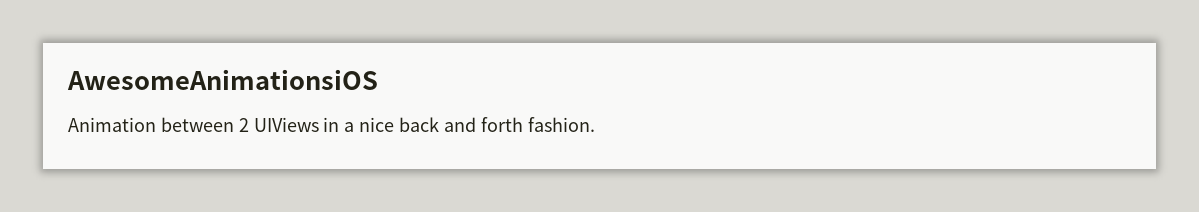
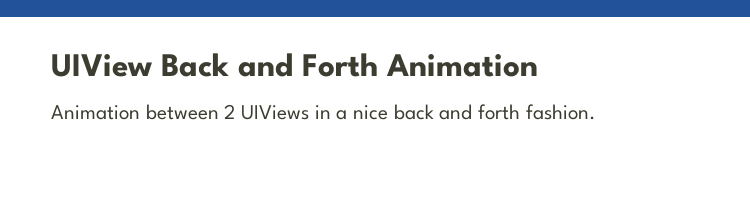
- AwesomeAnimationsiOS
+ UIView Back and Forth Animation

